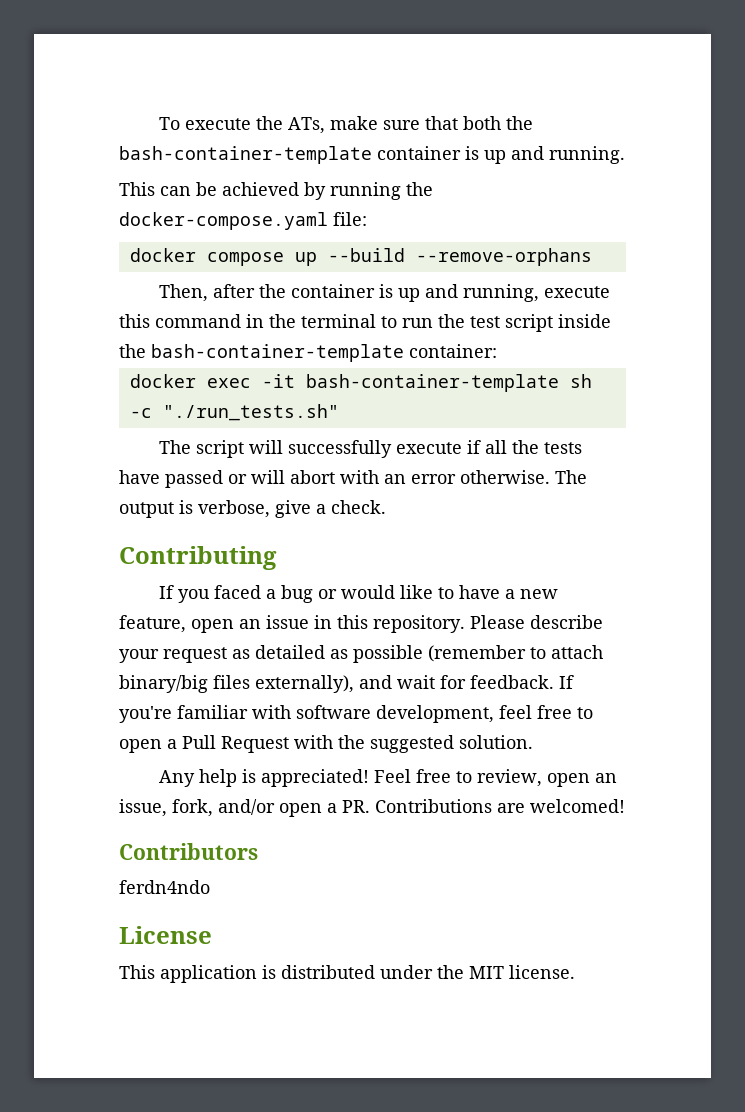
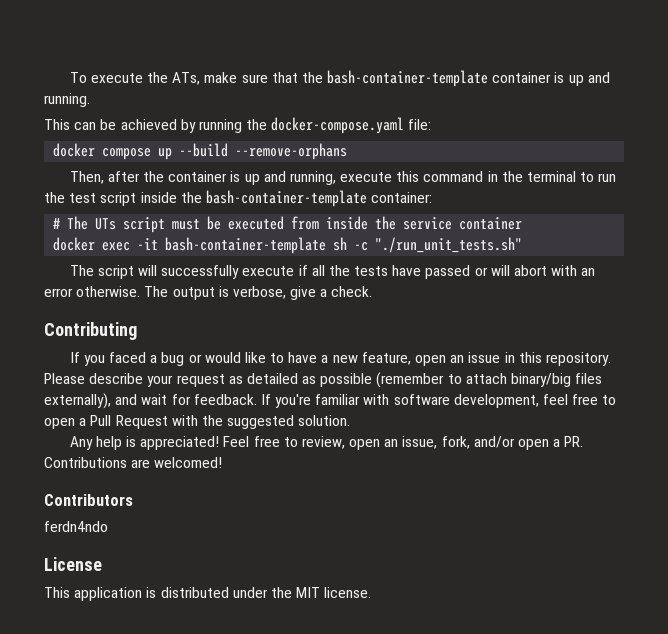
- To execute the ATs, make sure that both the bash-container-template container is up and running.
+ To execute the ATs, make sure that the bash-container-template container is up and running.
+ # The UTs script must be executed from inside the service container
- docker exec -it bash-container-template sh -c "./run_tests.sh"
+ docker exec -it bash-container-template sh -c "./run_unit_tests.sh"

